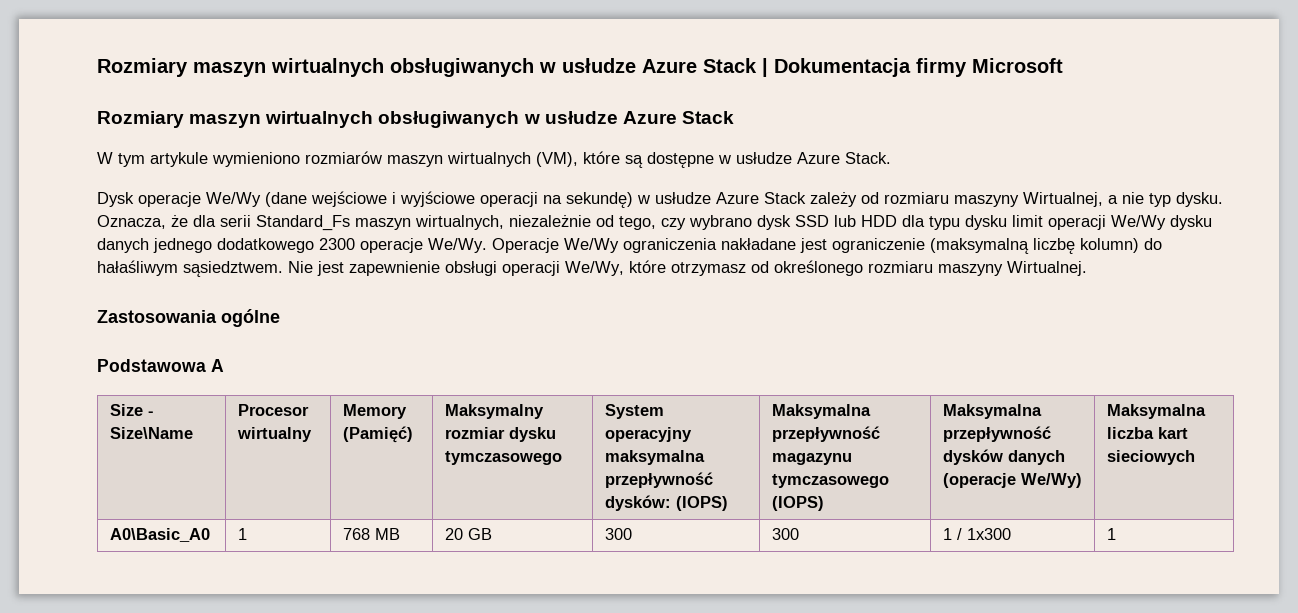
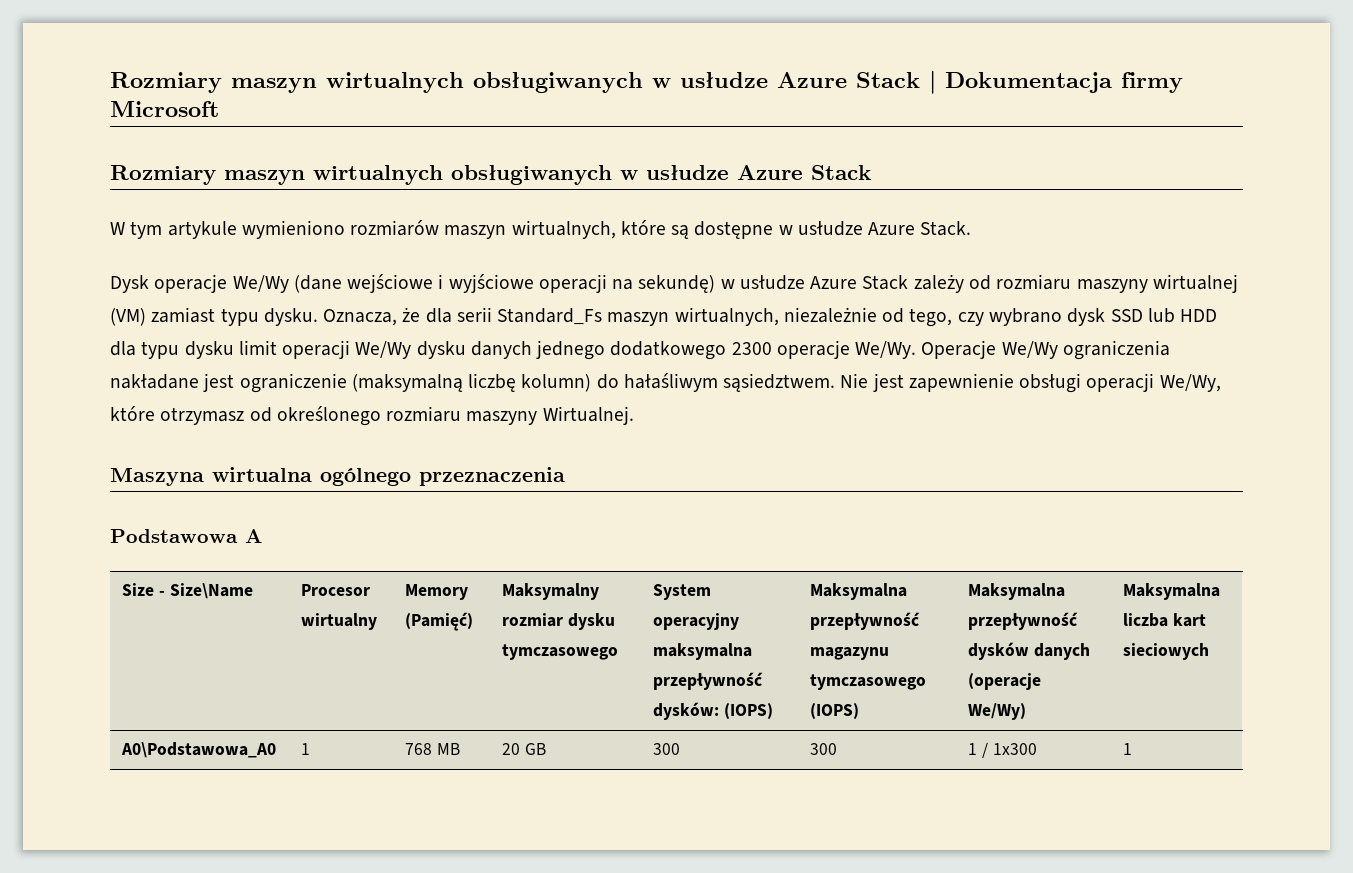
- W tym artykule wymieniono rozmiarów maszyn wirtualnych (VM), które są dostępne w usłudze Azure Stack.
+ W tym artykule wymieniono rozmiarów maszyn wirtualnych, które są dostępne w usłudze Azure Stack.
- Dysk operacje We/Wy (dane wejściowe i wyjściowe operacji na sekundę) w usłudze Azure Stack zależy od rozmiaru maszyny Wirtualnej, a nie typ dysku.
+ Dysk operacje We/Wy (dane wejściowe i wyjściowe operacji na sekundę) w usłudze Azure Stack zależy od rozmiaru maszyny wirtualnej (VM) zamiast typu dysku.
- Zastosowania ogólne
+ Maszyna wirtualna ogólnego przeznaczenia
- A0\Basic_A0 | 1 | 768 MB | 20 GB | 300 | 300 | 1 / 1x300 | 1
+ A0\Podstawowa_A0 | 1 | 768 MB | 20 GB | 300 | 300 | 1 / 1x300 | 1

